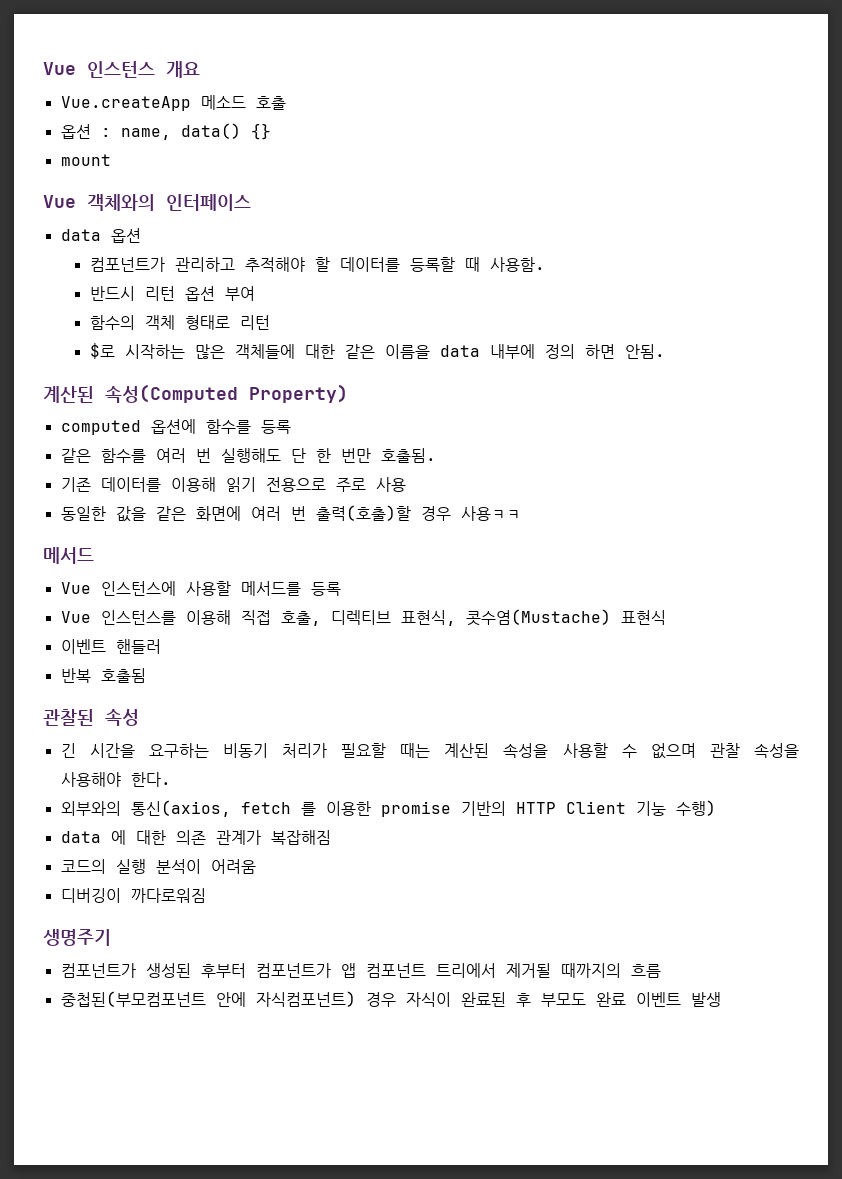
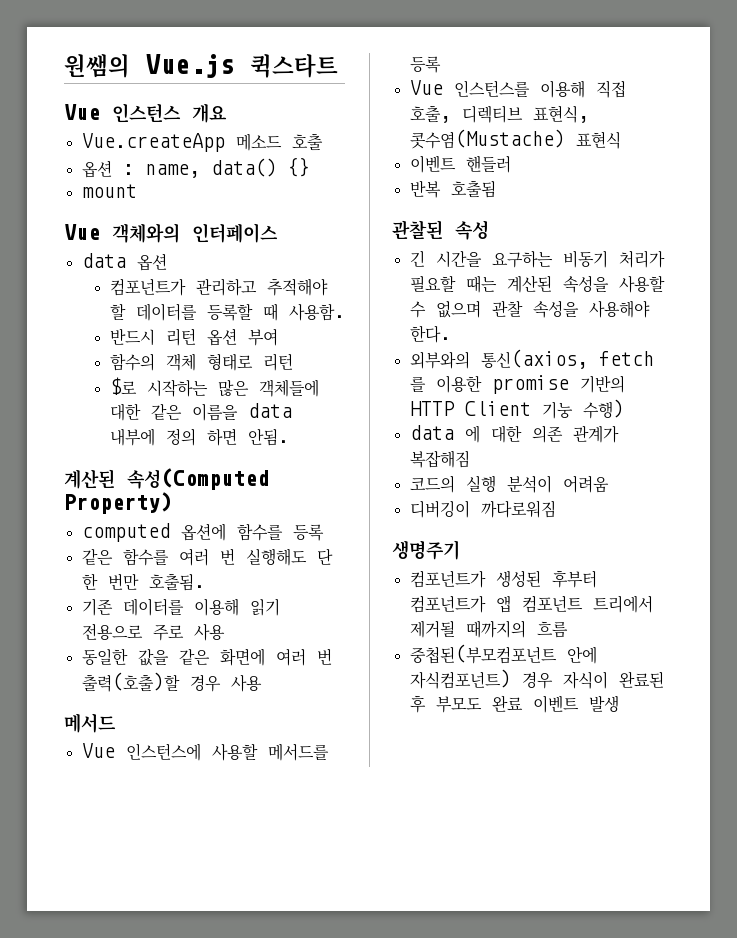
+ 원쌤의 Vue.js 퀵스타트
- 동일한 값을 같은 화면에 여러 번 출력(호출)할 경우 사용ㅋㅋ
+ 동일한 값을 같은 화면에 여러 번 출력(호출)할 경우 사용

